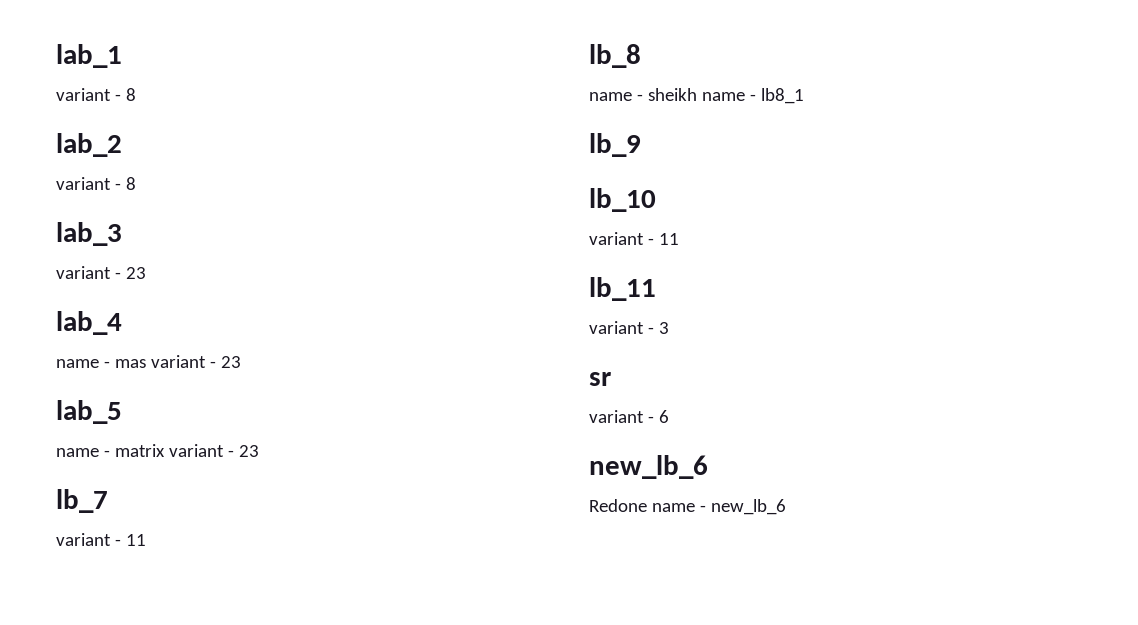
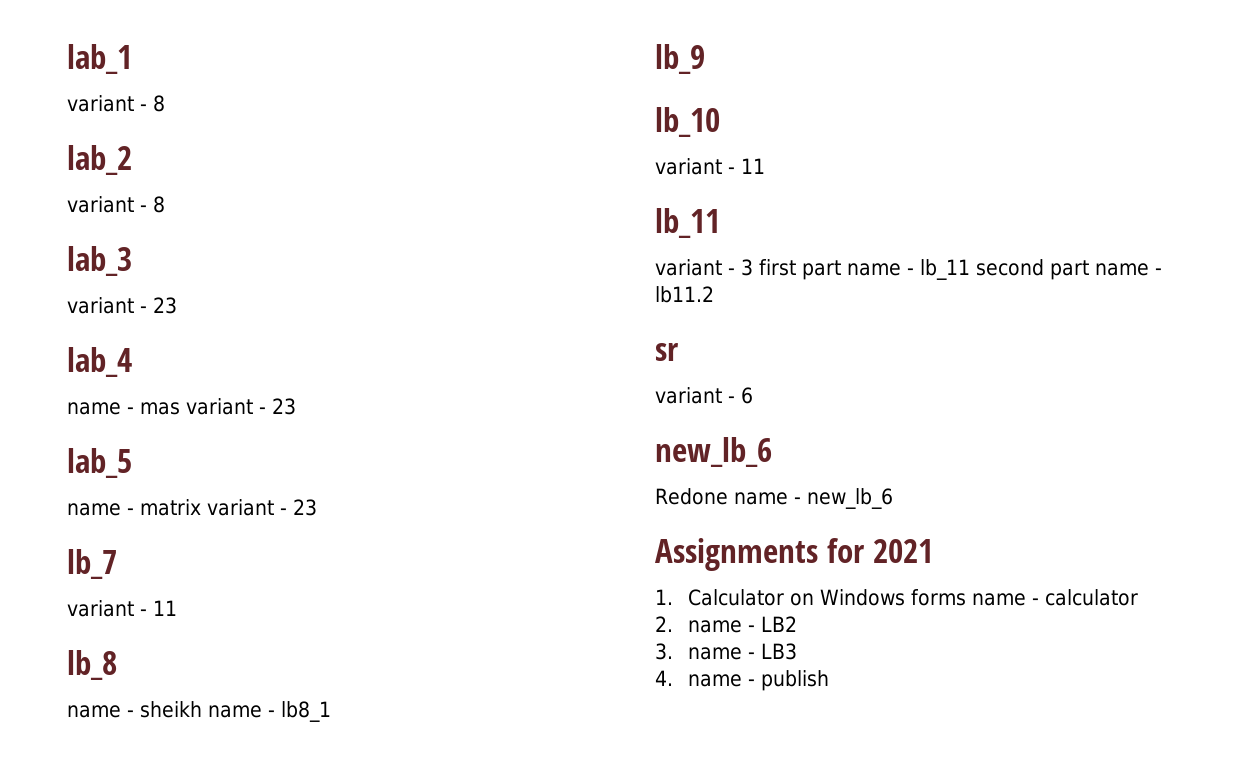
- variant - 3
+ variant - 3 first part name - lb_11 second part name - lb11.2
+ Assignments for 2021
+ 1. Calculator on Windows forms name - calculator
+ 2. name - LB2
+ 3. name - LB3
+ 4. name - publish

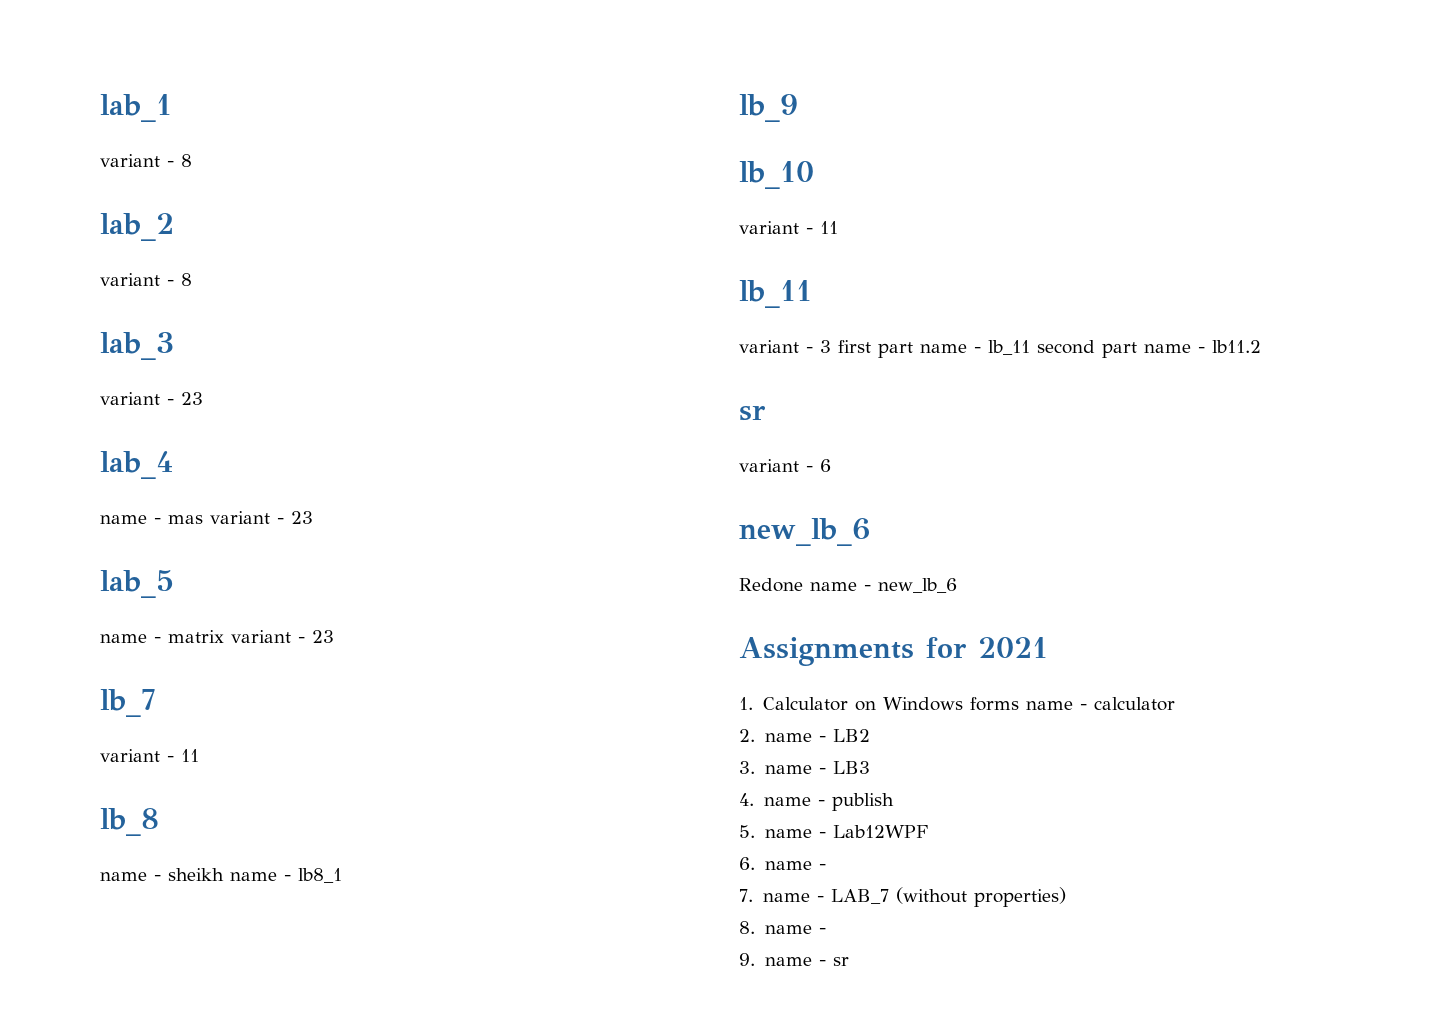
+ 5. name - Lab12WPF
+ 6. name -
+ 7. name - LAB_7 (without properties)
+ 8. name -
+ 9. name - sr

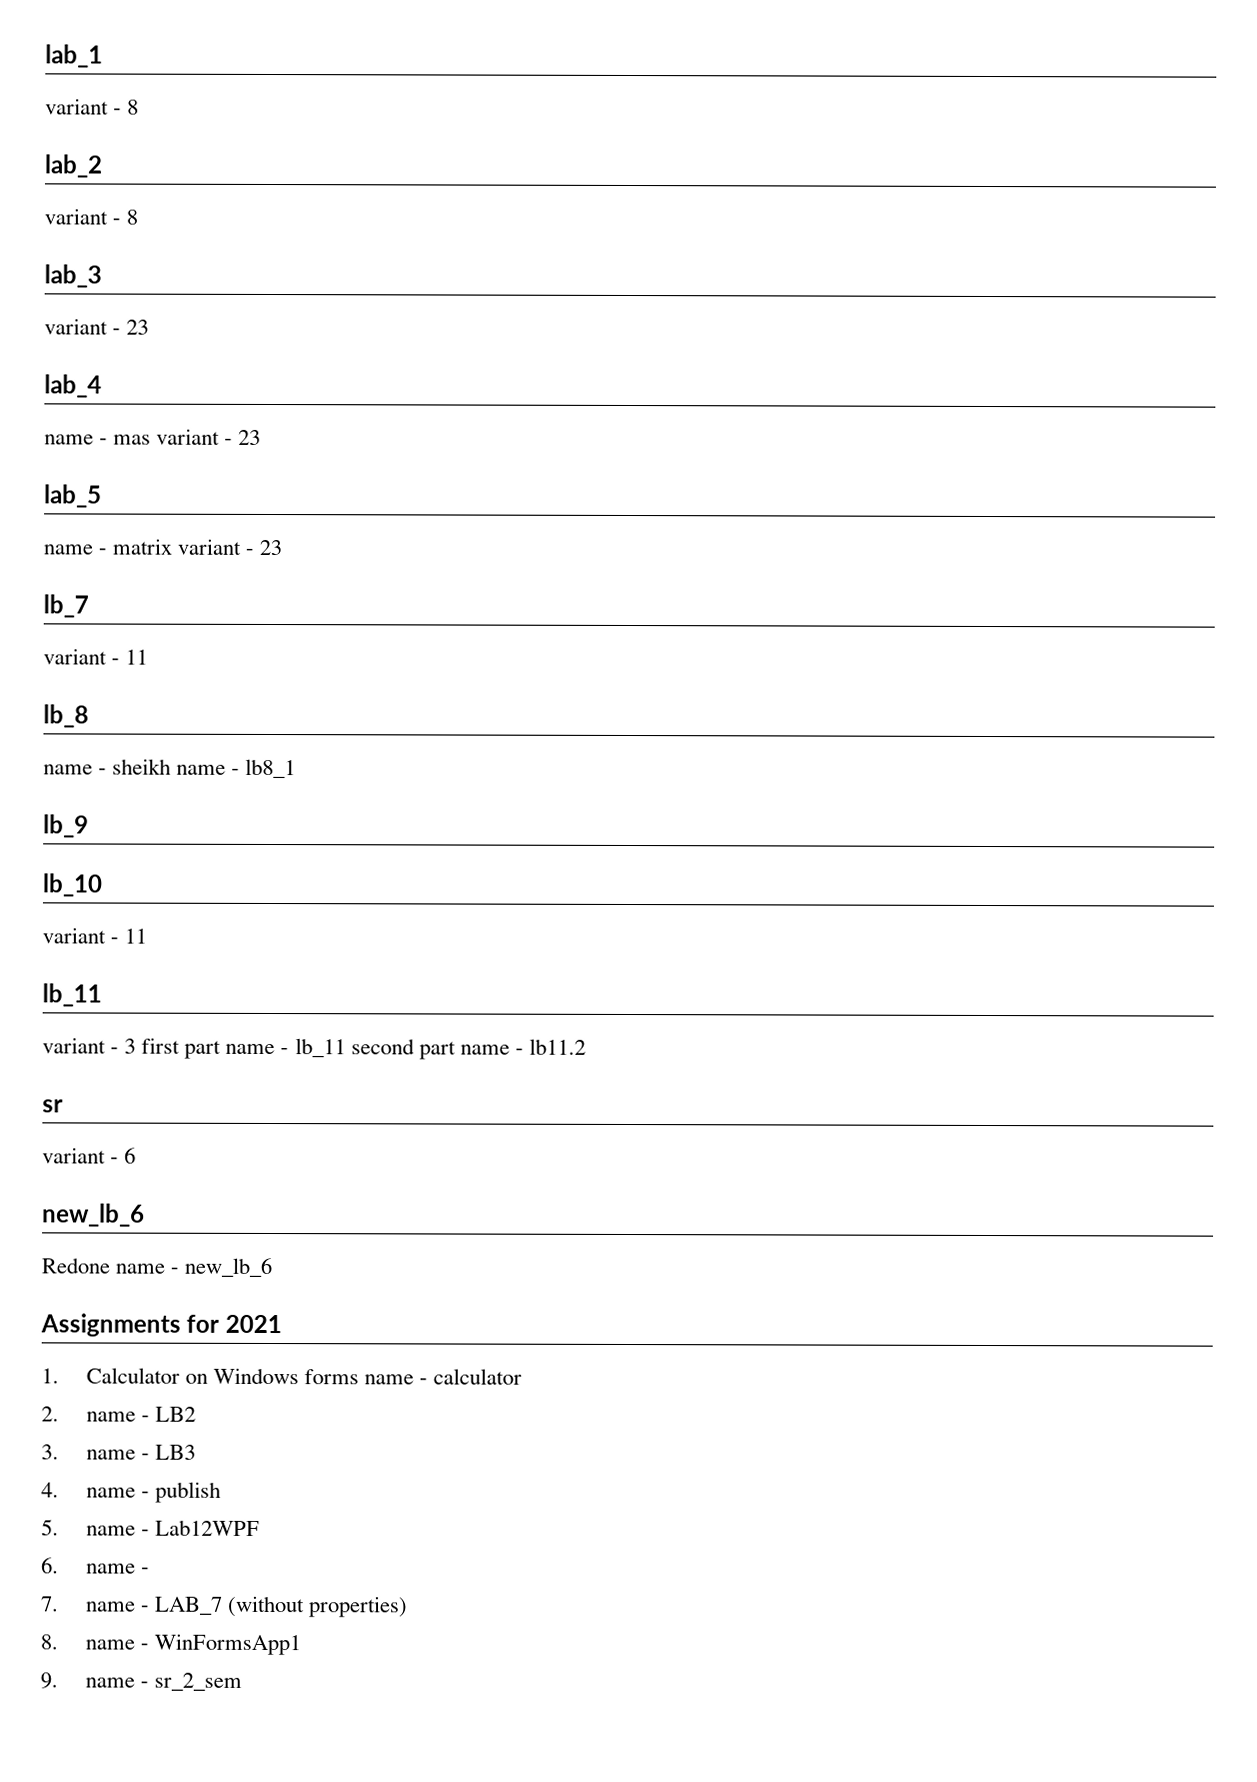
- 8. name -
+ 8. name - WinFormsApp1
- 9. name - sr
+ 9. name - sr_2_sem

